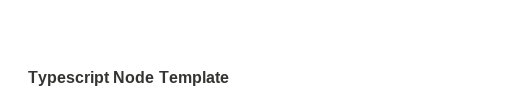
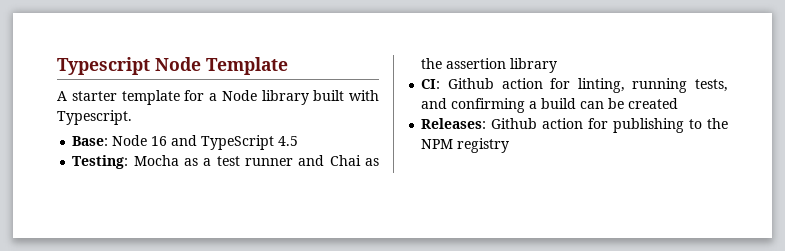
+ A starter template for a Node library built with Typescript.
+ Base: Node 16 and TypeScript 4.5
+ Testing: Mocha as a test runner and Chai as the assertion library
+ CI: Github action for linting, running tests, and confirming a build can be created
+ Releases: Github action for publishing to the NPM registry

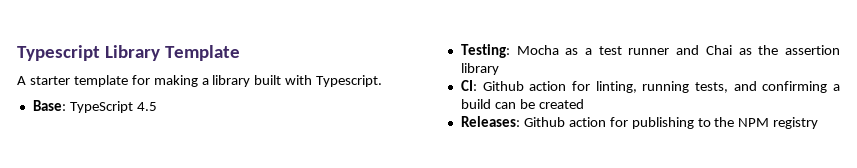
- Typescript Node Template
+ Typescript Library Template
- A starter template for a Node library built with Typescript.
+ A starter template for making a library built with Typescript.
- Base: Node 16 and TypeScript 4.5
+ Base: TypeScript 4.5

